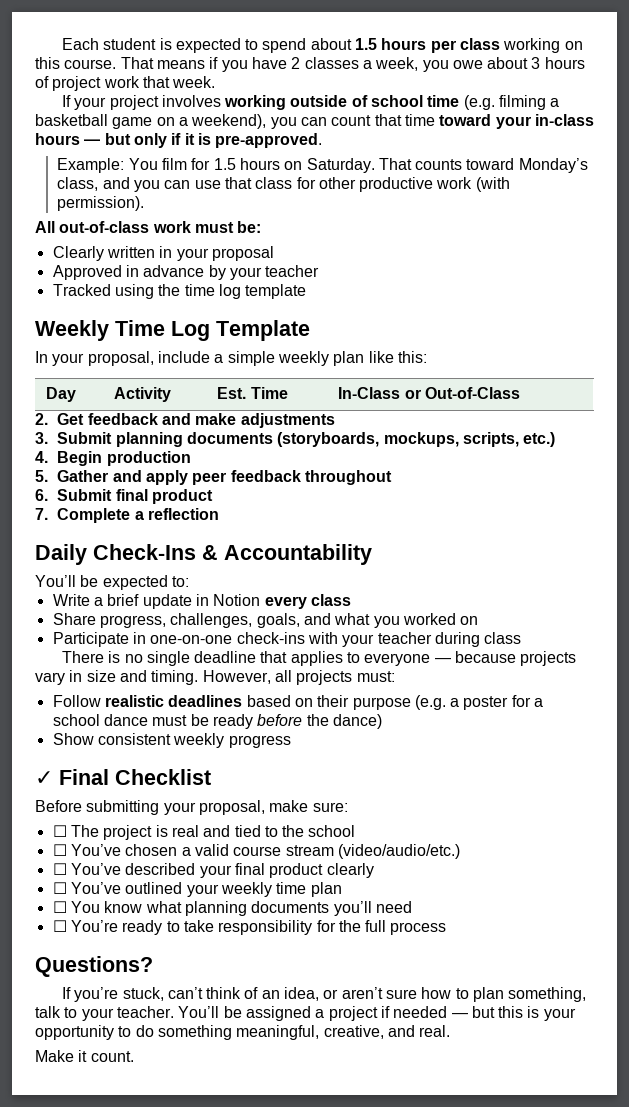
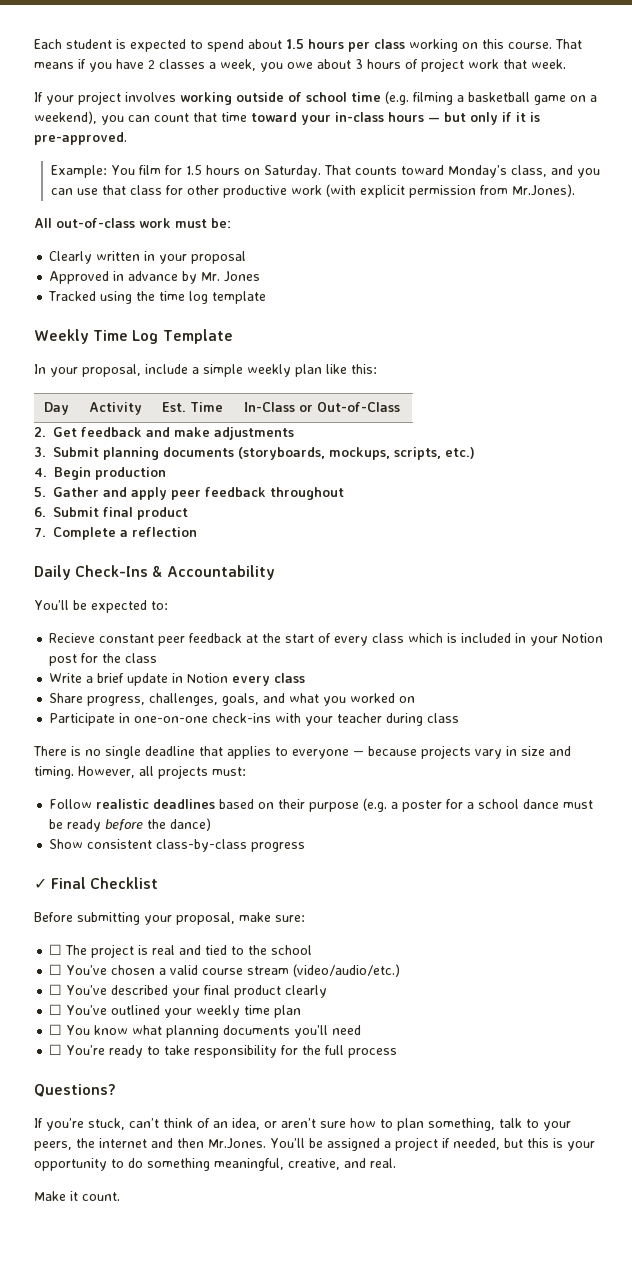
- That counts toward Monday’s class, and you can use that class for other productive work (with permission).
+ That counts toward Monday’s class, and you can use that class for other productive work (with explicit permission from Mr.Jones).
- Approved in advance by your teacher
+ Approved in advance by Mr. Jones
+ Recieve constant peer feedback at the start of every class which is included in your Notion post for the class
- Show consistent weekly progress
+ Show consistent class-by-class progress
- If you’re stuck, can’t think of an idea, or aren’t sure how to plan something, talk to your teacher. You’ll be assigned a project if needed — but this is your opportunity to do something meaningful, creative, and real.
+ If you’re stuck, can’t think of an idea, or aren’t sure how to plan something, talk to your peers, the internet and then Mr.Jones. You’ll be assigned a project if needed, but this is your opportunity to do something meaningful, creative, and real.

